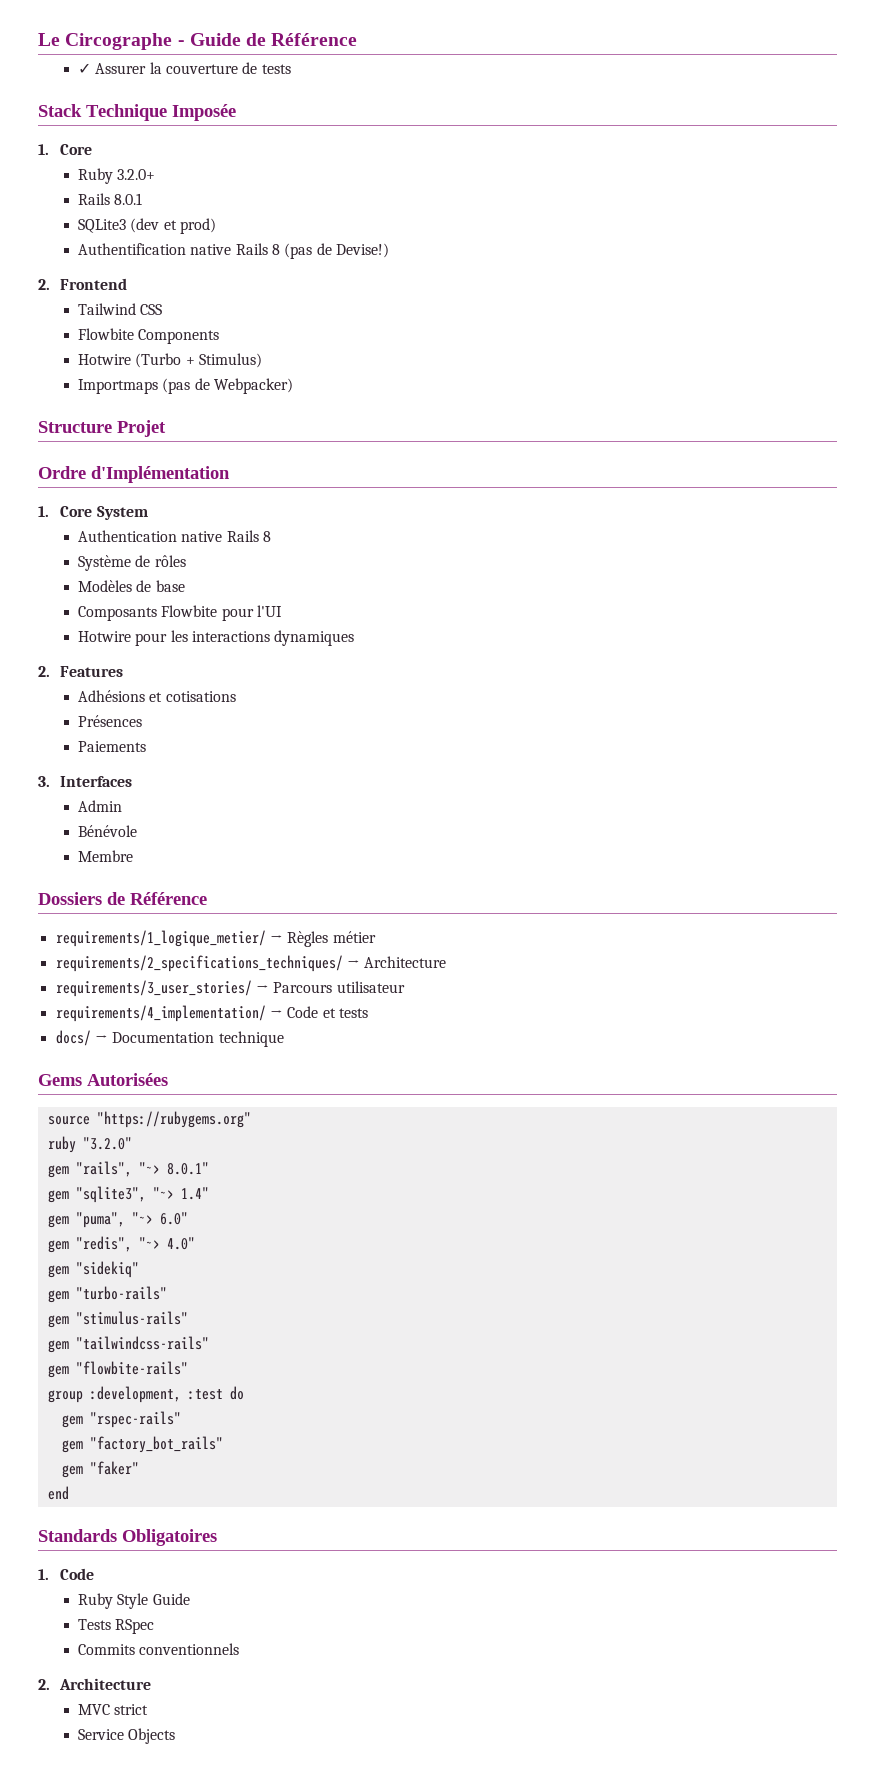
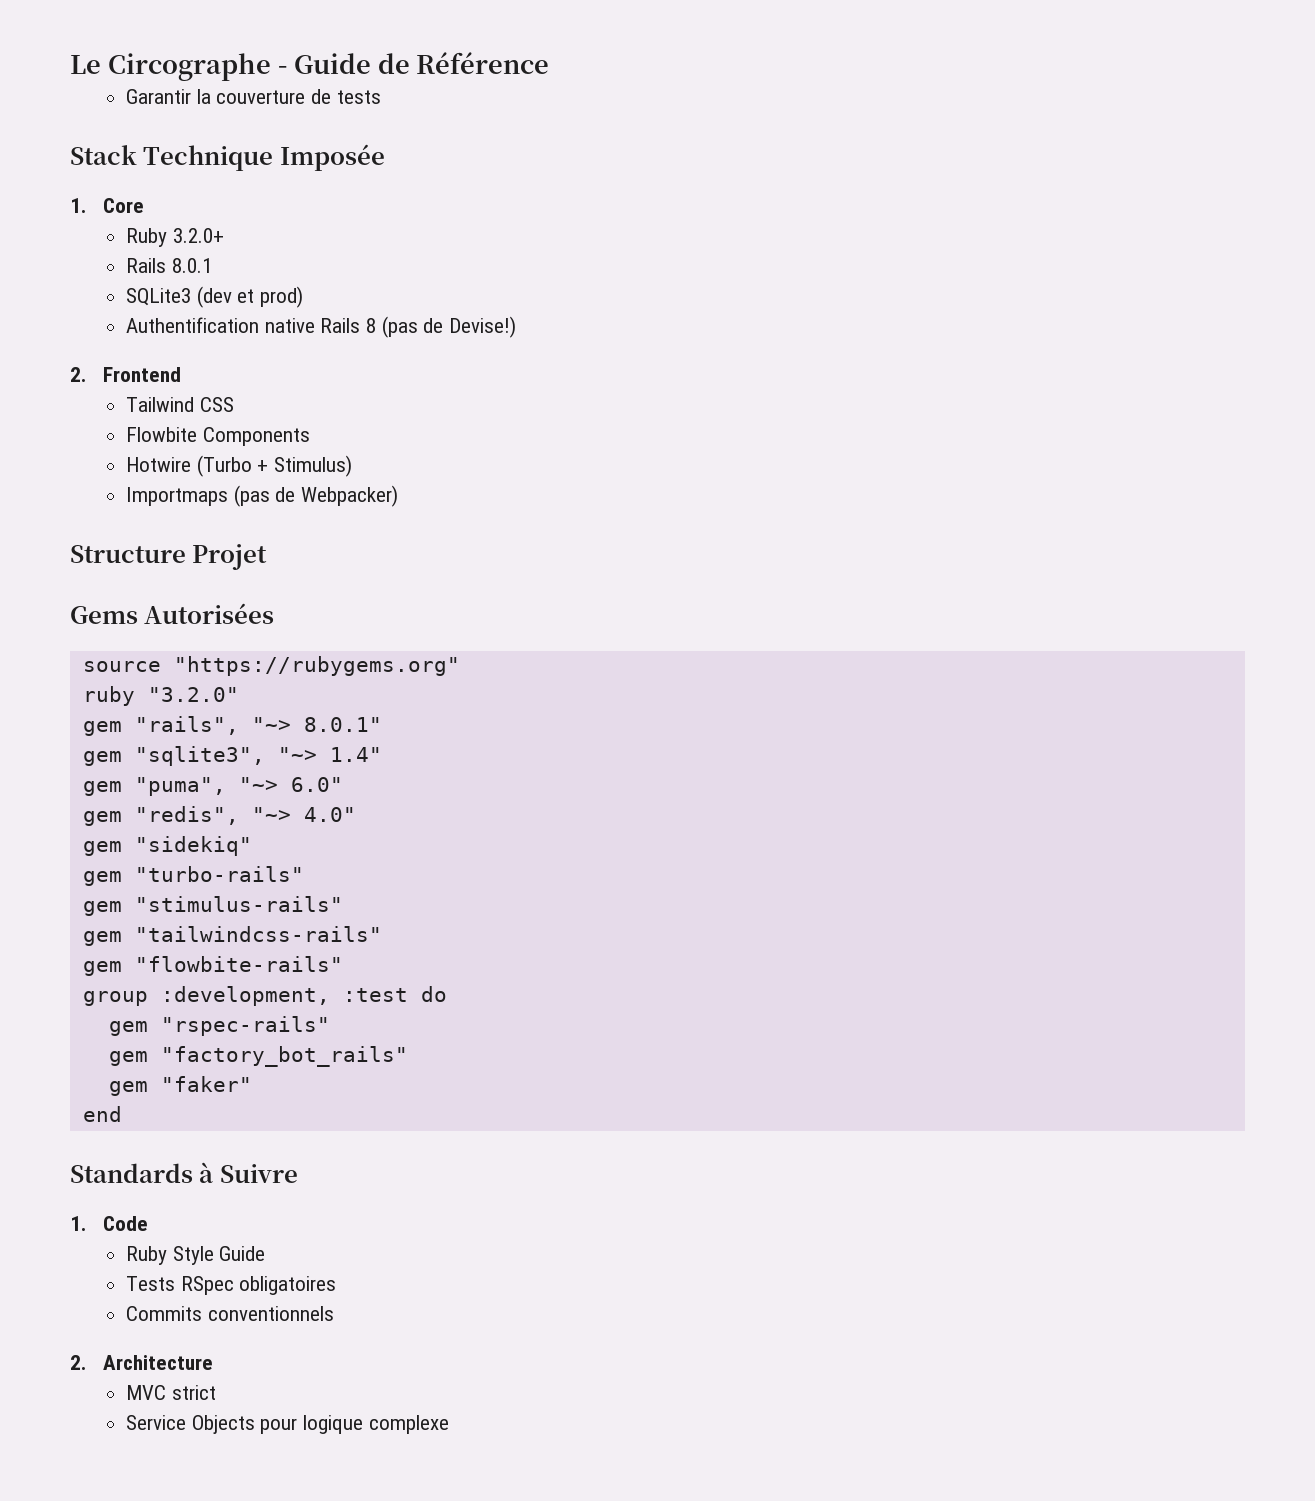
- ✓ Assurer la couverture de tests
+ Garantir la couverture de tests
- Ordre d'Implémentation
- 1. Core System
- Authentication native Rails 8
- Système de rôles
- Modèles de base
- Composants Flowbite pour l'UI
- Hotwire pour les interactions dynamiques
- 2. Features
- Adhésions et cotisations
- Présences
- Paiements
- 3. Interfaces
- Admin
- Bénévole
- Membre
- Dossiers de Référence
- requirements/1_logique_metier/ → Règles métier
- requirements/2_specifications_techniques/ → Architecture
- requirements/3_user_stories/ → Parcours utilisateur
- requirements/4_implementation/ → Code et tests
- docs/ → Documentation technique
- Standards Obligatoires
+ Standards à Suivre
- Tests RSpec
+ Tests RSpec obligatoires
- Service Objects
+ Service Objects pour logique complexe

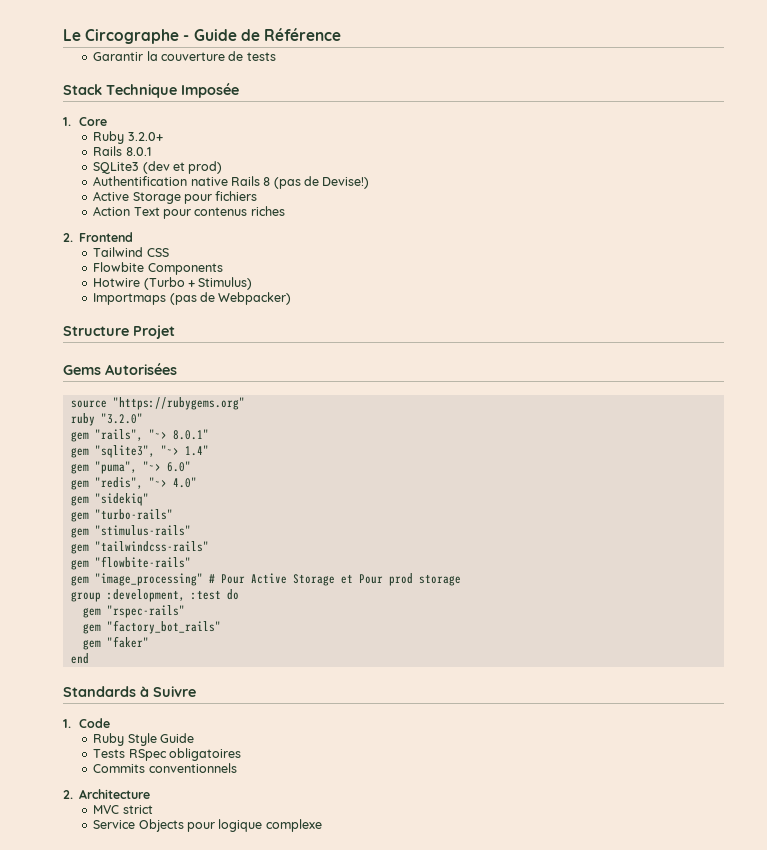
+ Active Storage pour fichiers
+ Action Text pour contenus riches
+ gem "image_processing" # Pour Active Storage et Pour prod storage

